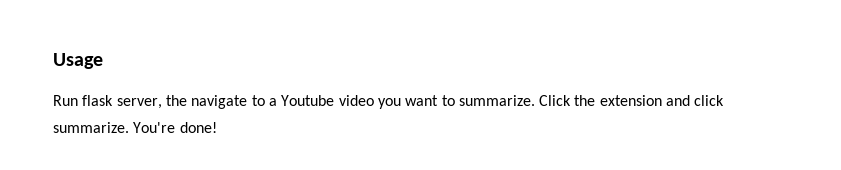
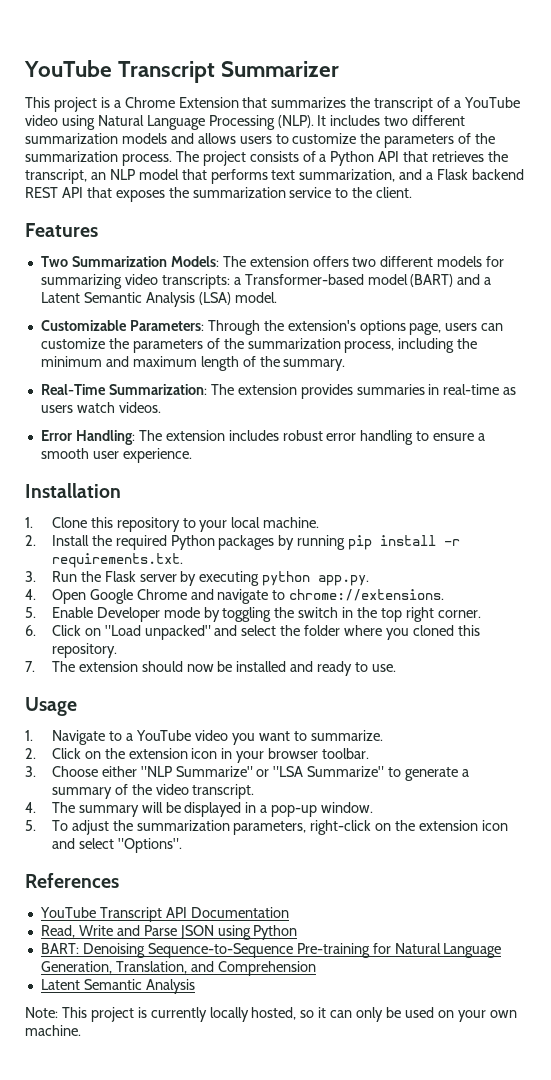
+ YouTube Transcript Summarizer
+ This project is a Chrome Extension that summarizes the transcript of a YouTube video using Natural Language Processing (NLP). It includes two different summarization models and allows users to customize the parameters of the summarization process. The project consists of a Python API that retrieves the transcript, an NLP model that performs text summarization, and a Flask backend REST API that exposes the summarization service to the client.
+ Features
+ Two Summarization Models: The extension offers two different models for summarizing video transcripts: a Transformer-based model (BART) and a Latent Semantic Analysis (LSA) model.
+ Customizable Parameters: Through the extension's options page, users can customize the parameters of the summarization process, including the minimum and maximum length of the summary.
+ Real-Time Summarization: The extension provides summaries in real-time as users watch videos.
+ Error Handling: The extension includes robust error handling to ensure a smooth user experience.
+ Installation
+ 1. Clone this repository to your local machine.
+ 2. Install the required Python packages by running pip install -r requirements.txt.
+ 3. Run the Flask server by executing python app.py.
+ 4. Open Google Chrome and navigate to chrome://extensions.
+ 5. Enable Developer mode by toggling the switch in the top right corner.
+ 6. Click on "Load unpacked" and select the folder where you cloned this repository.
+ 7. The extension should now be installed and ready to use.
  Usage
- Run flask server, the navigate to a Youtube video you want to summarize. Click the extension and click summarize. You're done!
+ 1. Navigate to a YouTube video you want to summarize.
+ 2. Click on the extension icon in your browser toolbar.
+ 3. Choose either "NLP Summarize" or "LSA Summarize" to generate a summary of the video transcript.
+ 4. The summary will be displayed in a pop-up window.
+ 5. To adjust the summarization parameters, right-click on the extension icon and select "Options".
+ References
+ YouTube Transcript API Documentation
+ Read, Write and Parse JSON using Python
+ BART: Denoising Sequence-to-Sequence Pre-training for Natural Language Generation, Translation, and Comprehension
+ Latent Semantic Analysis
+ Note: This project is currently locally hosted, so it can only be used on your own machine.

